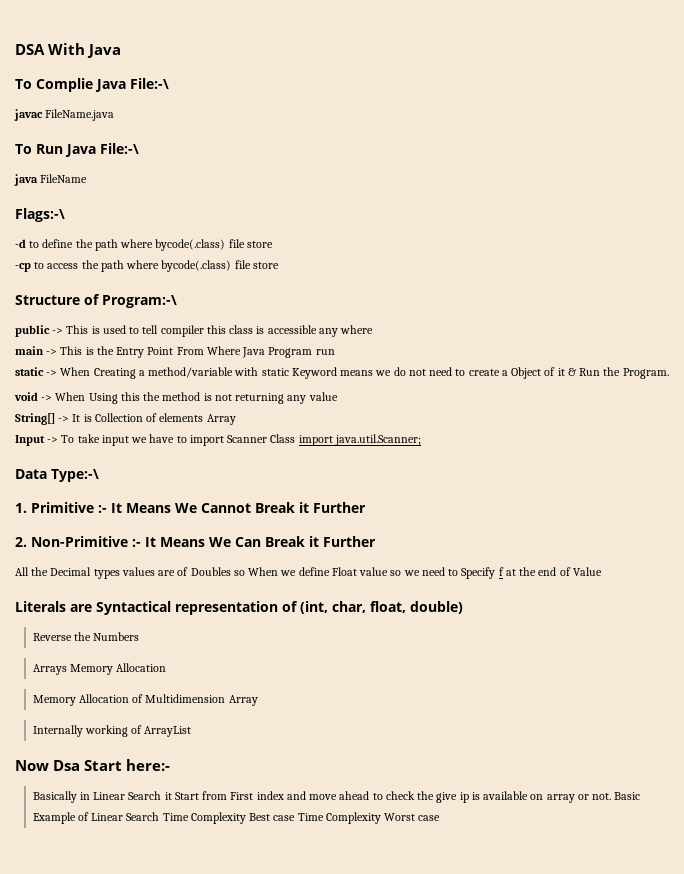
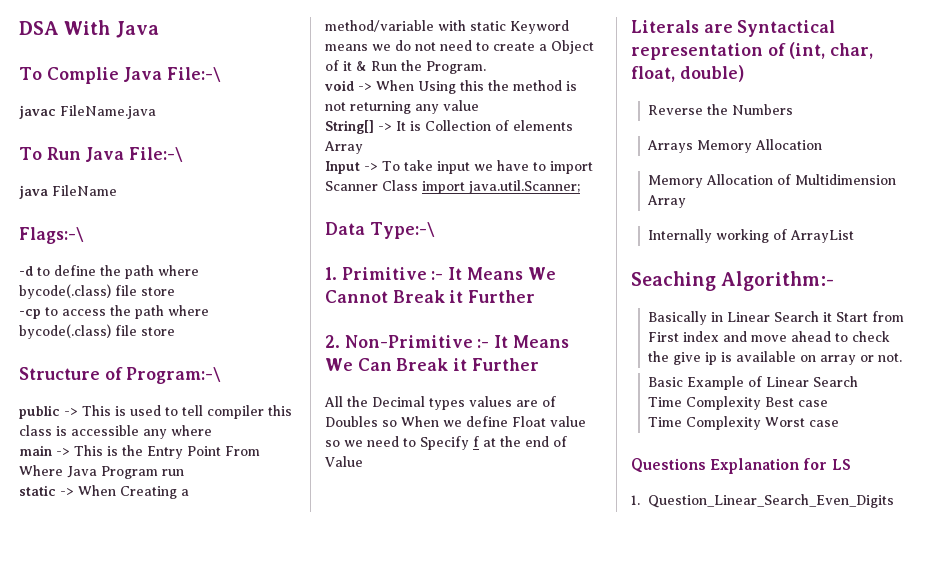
- Now Dsa Start here:-
+ Seaching Algorithm:-
- Basically in Linear Search it Start from First index and move ahead to check the give ip is available on array or not. Basic Example of Linear Search Time Complexity Best case Time Complexity Worst case
+ Basically in Linear Search it Start from First index and move ahead to check the give ip is available on array or not.
+ Basic Example of Linear Search
+ Time Complexity Best case
+ Time Complexity Worst case
+ Questions Explanation for LS
+ 1. Question_Linear_Search_Even_Digits

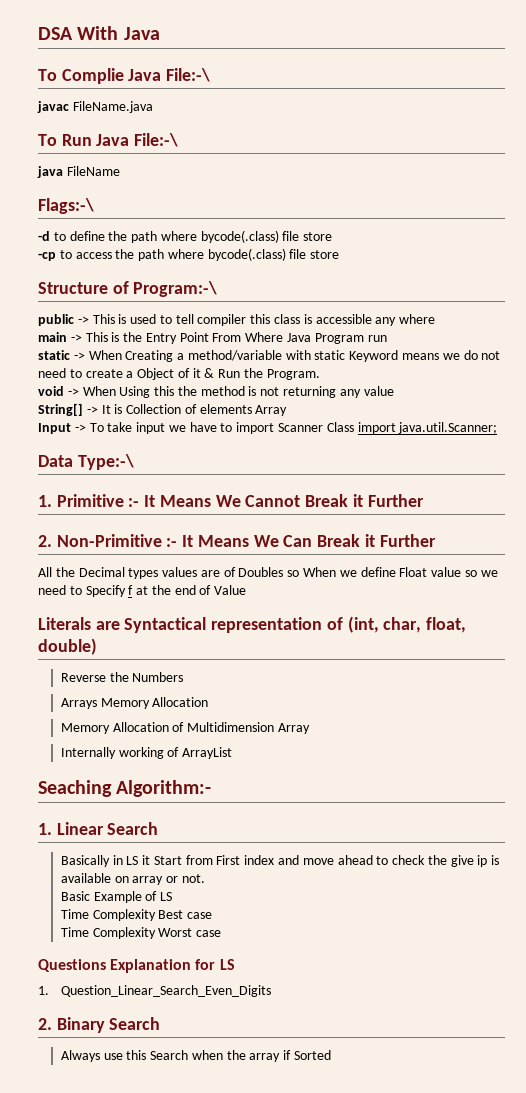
+ 1. Linear Search
- Basically in Linear Search it Start from First index and move ahead to check the give ip is available on array or not.
+ Basically in LS it Start from First index and move ahead to check the give ip is available on array or not.
- Basic Example of Linear Search
+ Basic Example of LS
+ 2. Binary Search
+ Always use this Search when the array if Sorted

